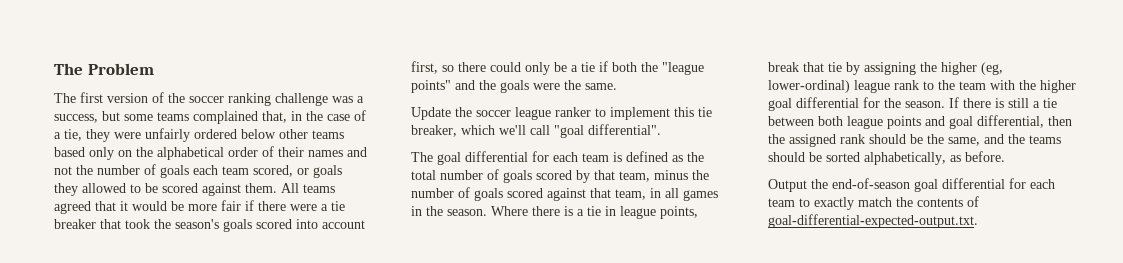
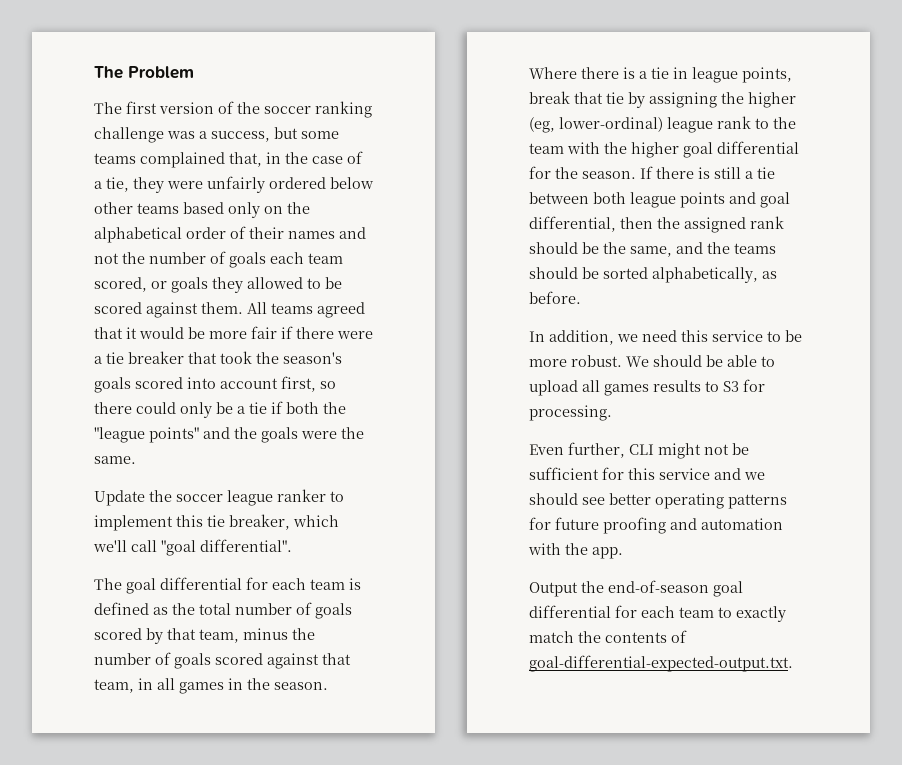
+ In addition, we need this service to be more robust. We should be able to upload all games results to S3 for processing.
+ Even further, CLI might not be sufficient for this service and we should see better operating patterns for future proofing and automation with the app.

